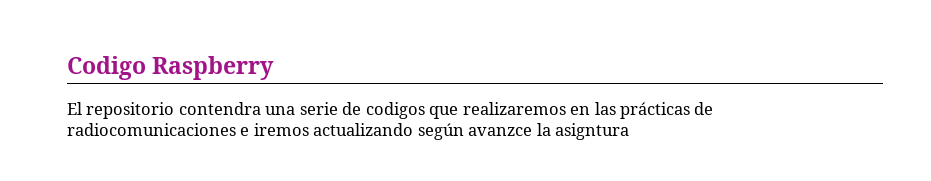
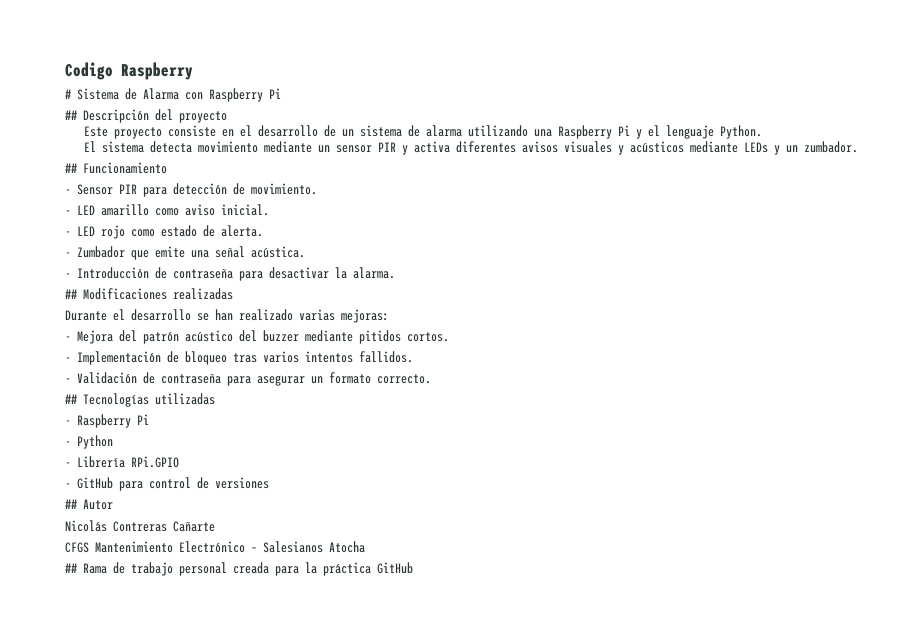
- El repositorio contendra una serie de codigos que realizaremos en las prácticas de radiocomunicaciones e iremos actualizando según avanzce la asigntura
+ # Sistema de Alarma con Raspberry Pi
+ ## Descripción del proyecto
+ Este proyecto consiste en el desarrollo de un sistema de alarma utilizando una Raspberry Pi y el lenguaje Python.
+ El sistema detecta movimiento mediante un sensor PIR y activa diferentes avisos visuales y acústicos mediante LEDs y un zumbador.
+ ## Funcionamiento
+ - Sensor PIR para detección de movimiento.
+ - LED amarillo como aviso inicial.
+ - LED rojo como estado de alerta.
+ - Zumbador que emite una señal acústica.
+ - Introducción de contraseña para desactivar la alarma.
+ ## Modificaciones realizadas
+ Durante el desarrollo se han realizado varias mejoras:
+ - Mejora del patrón acústico del buzzer mediante pitidos cortos.
+ - Implementación de bloqueo tras varios intentos fallidos.
+ - Validación de contraseña para asegurar un formato correcto.
+ ## Tecnologías utilizadas
+ - Raspberry Pi
+ - Python
+ - Librería RPi.GPIO
+ - GitHub para control de versiones
+ ## Autor
+ Nicolás Contreras Cañarte
+ CFGS Mantenimiento Electrónico – Salesianos Atocha
+ ## Rama de trabajo personal creada para la práctica GitHub

